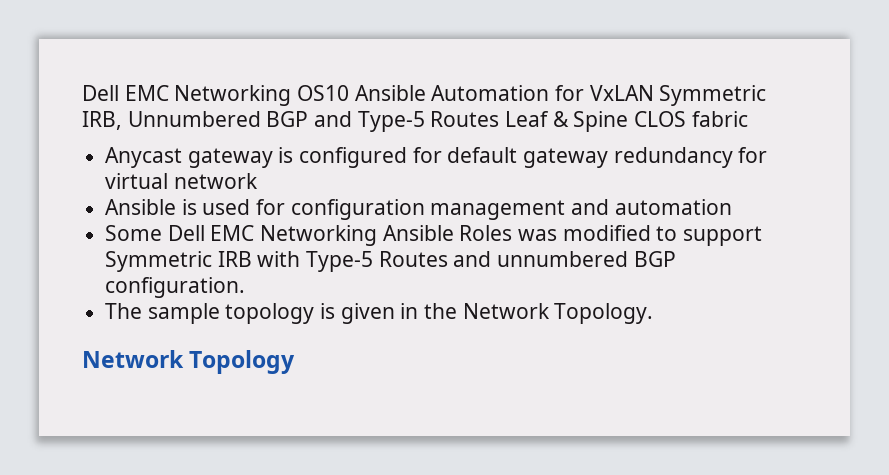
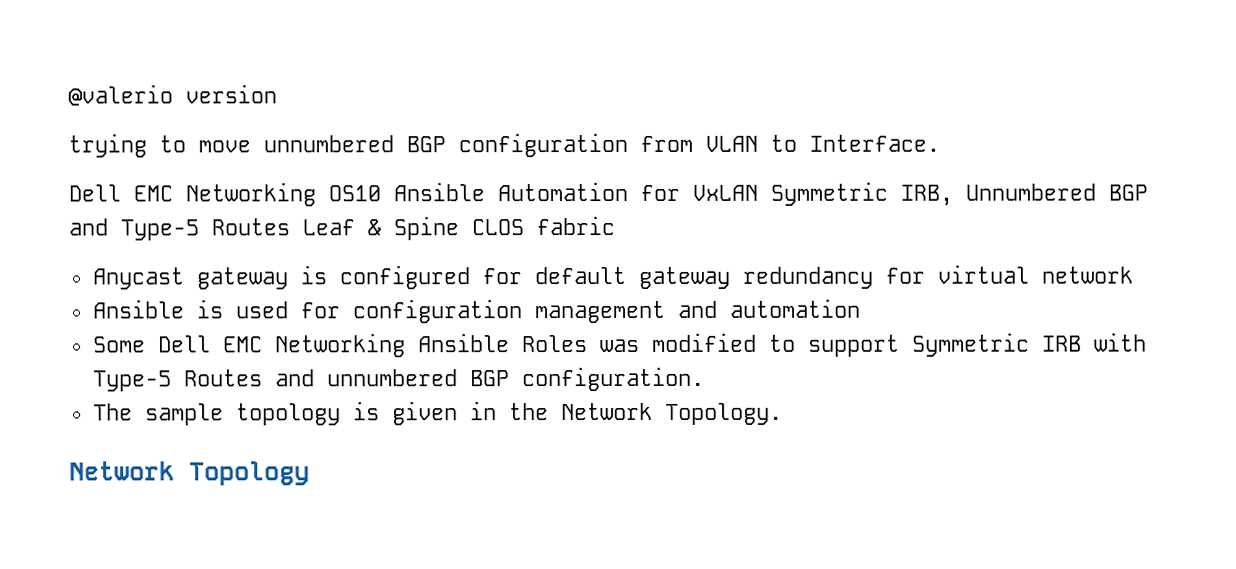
+ @valerio version
+ trying to move unnumbered BGP configuration from VLAN to Interface.

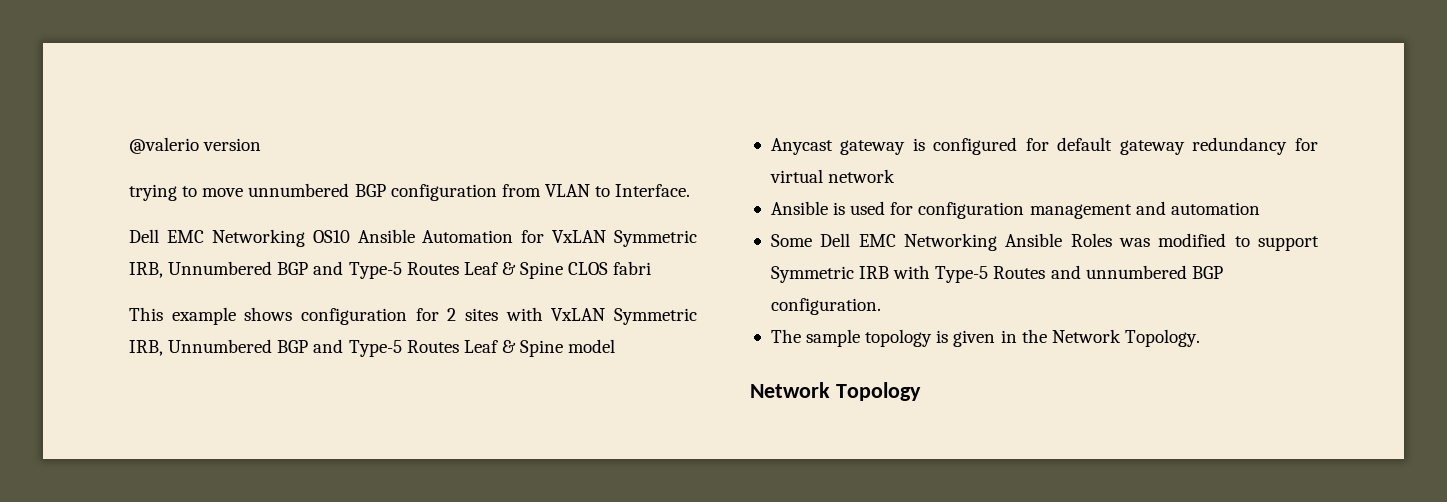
- Dell EMC Networking OS10 Ansible Automation for VxLAN Symmetric IRB, Unnumbered BGP and Type-5 Routes Leaf & Spine CLOS fabric
+ Dell EMC Networking OS10 Ansible Automation for VxLAN Symmetric IRB, Unnumbered BGP and Type-5 Routes Leaf & Spine CLOS fabri
+ This example shows configuration for 2 sites with VxLAN Symmetric IRB, Unnumbered BGP and Type-5 Routes Leaf & Spine model

